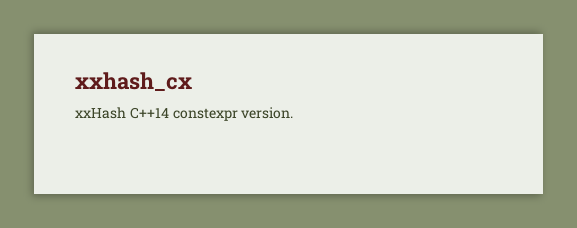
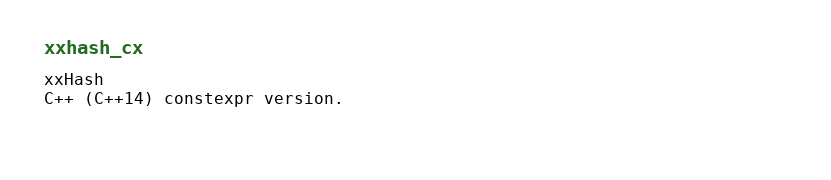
- xxHash C++14 constexpr version.
+ xxHash
+ C++ (C++14) constexpr version.

